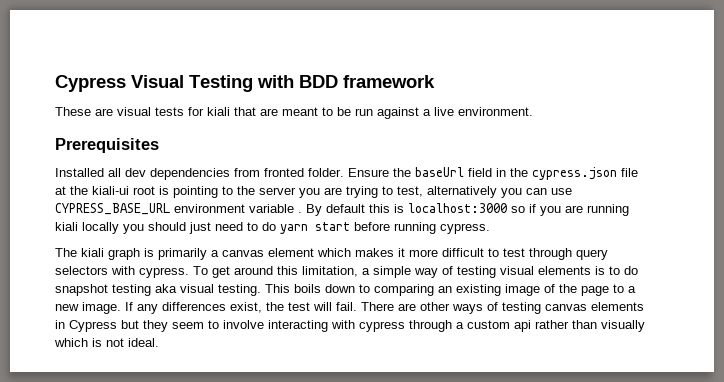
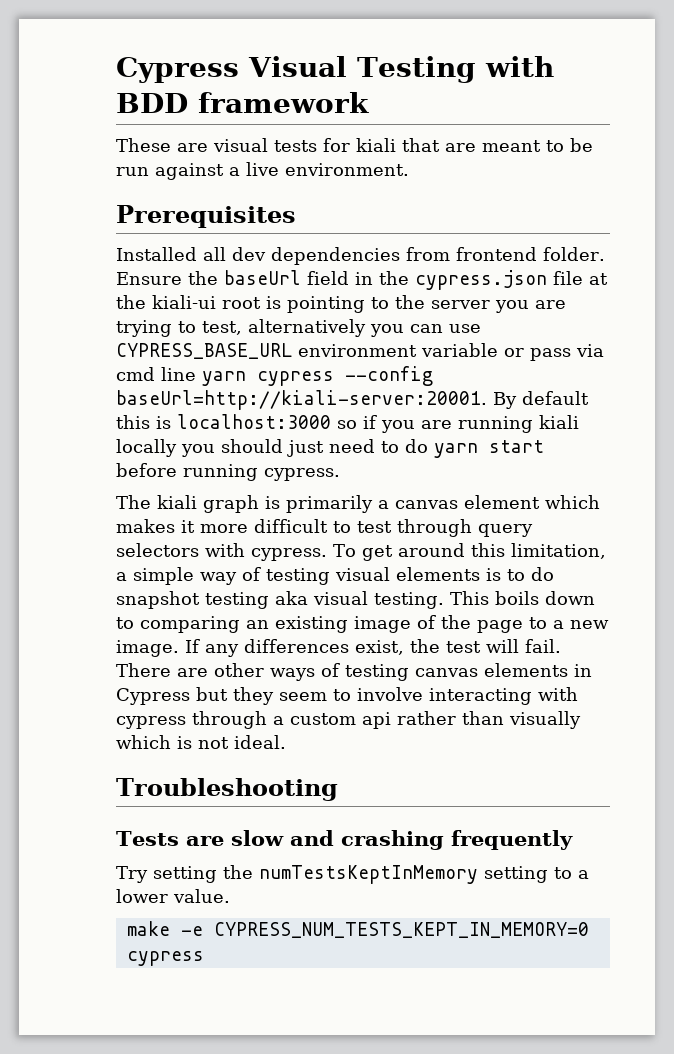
- Installed all dev dependencies from fronted folder.
+ Installed all dev dependencies from frontend folder.
- Ensure the baseUrl field in the cypress.json file at the kiali-ui root is pointing to the server you are trying to test, alternatively you can use CYPRESS_BASE_URL environment variable .
+ Ensure the baseUrl field in the cypress.json file at the kiali-ui root is pointing to the server you are trying to test, alternatively you can use CYPRESS_BASE_URL environment variable or pass via cmd line yarn cypress --config baseUrl=http://kiali-server:20001.
+ Troubleshooting
+ Tests are slow and crashing frequently
+ Try setting the numTestsKeptInMemory setting to a lower value.
+ make -e CYPRESS_NUM_TESTS_KEPT_IN_MEMORY=0 cypress

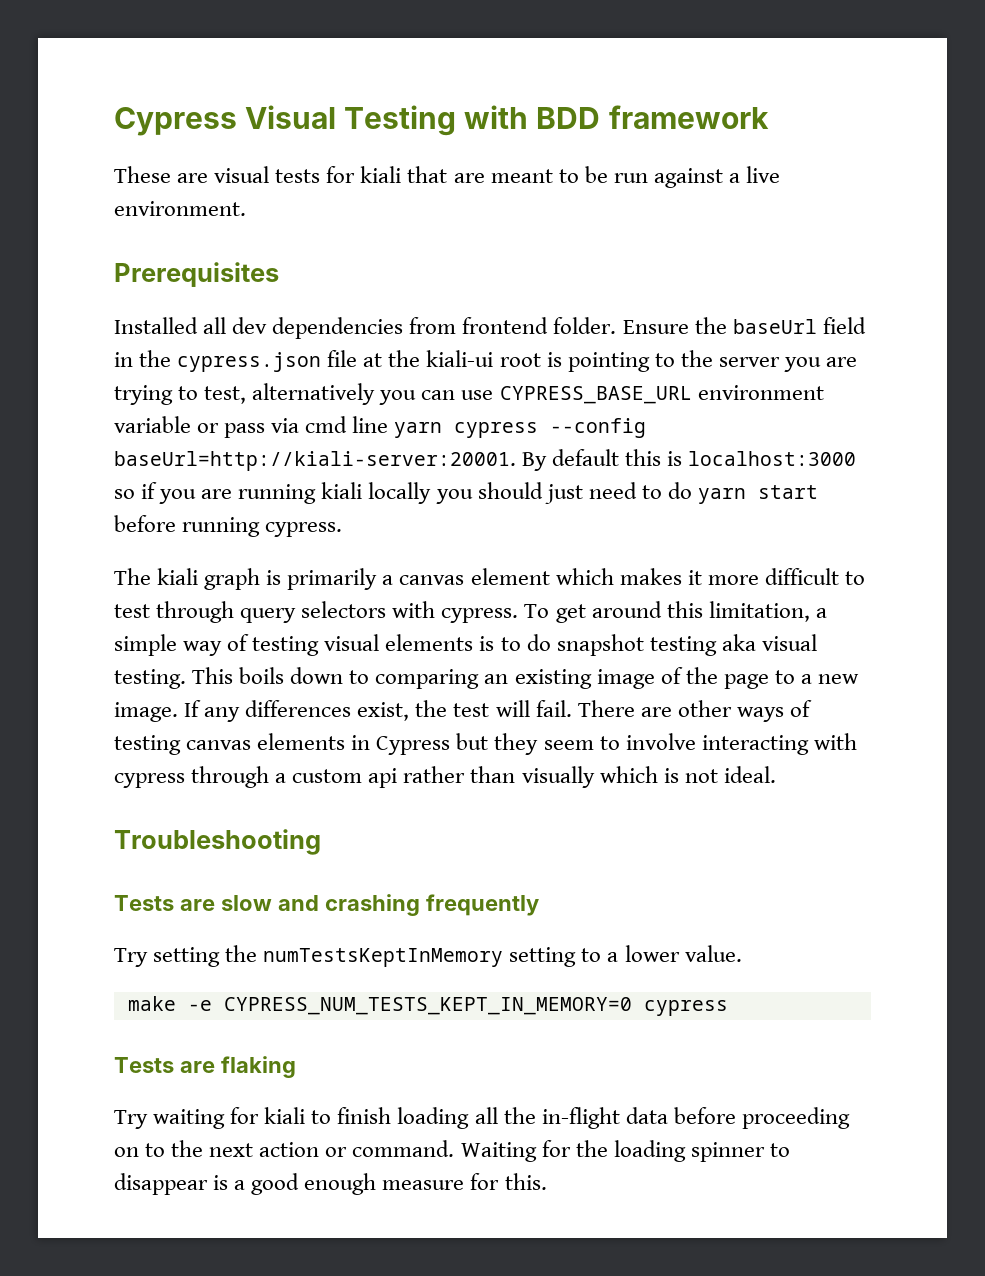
+ Tests are flaking
+ Try waiting for kiali to finish loading all the in-flight data before proceeding on to the next action or command. Waiting for the loading spinner to disappear is a good enough measure for this.

